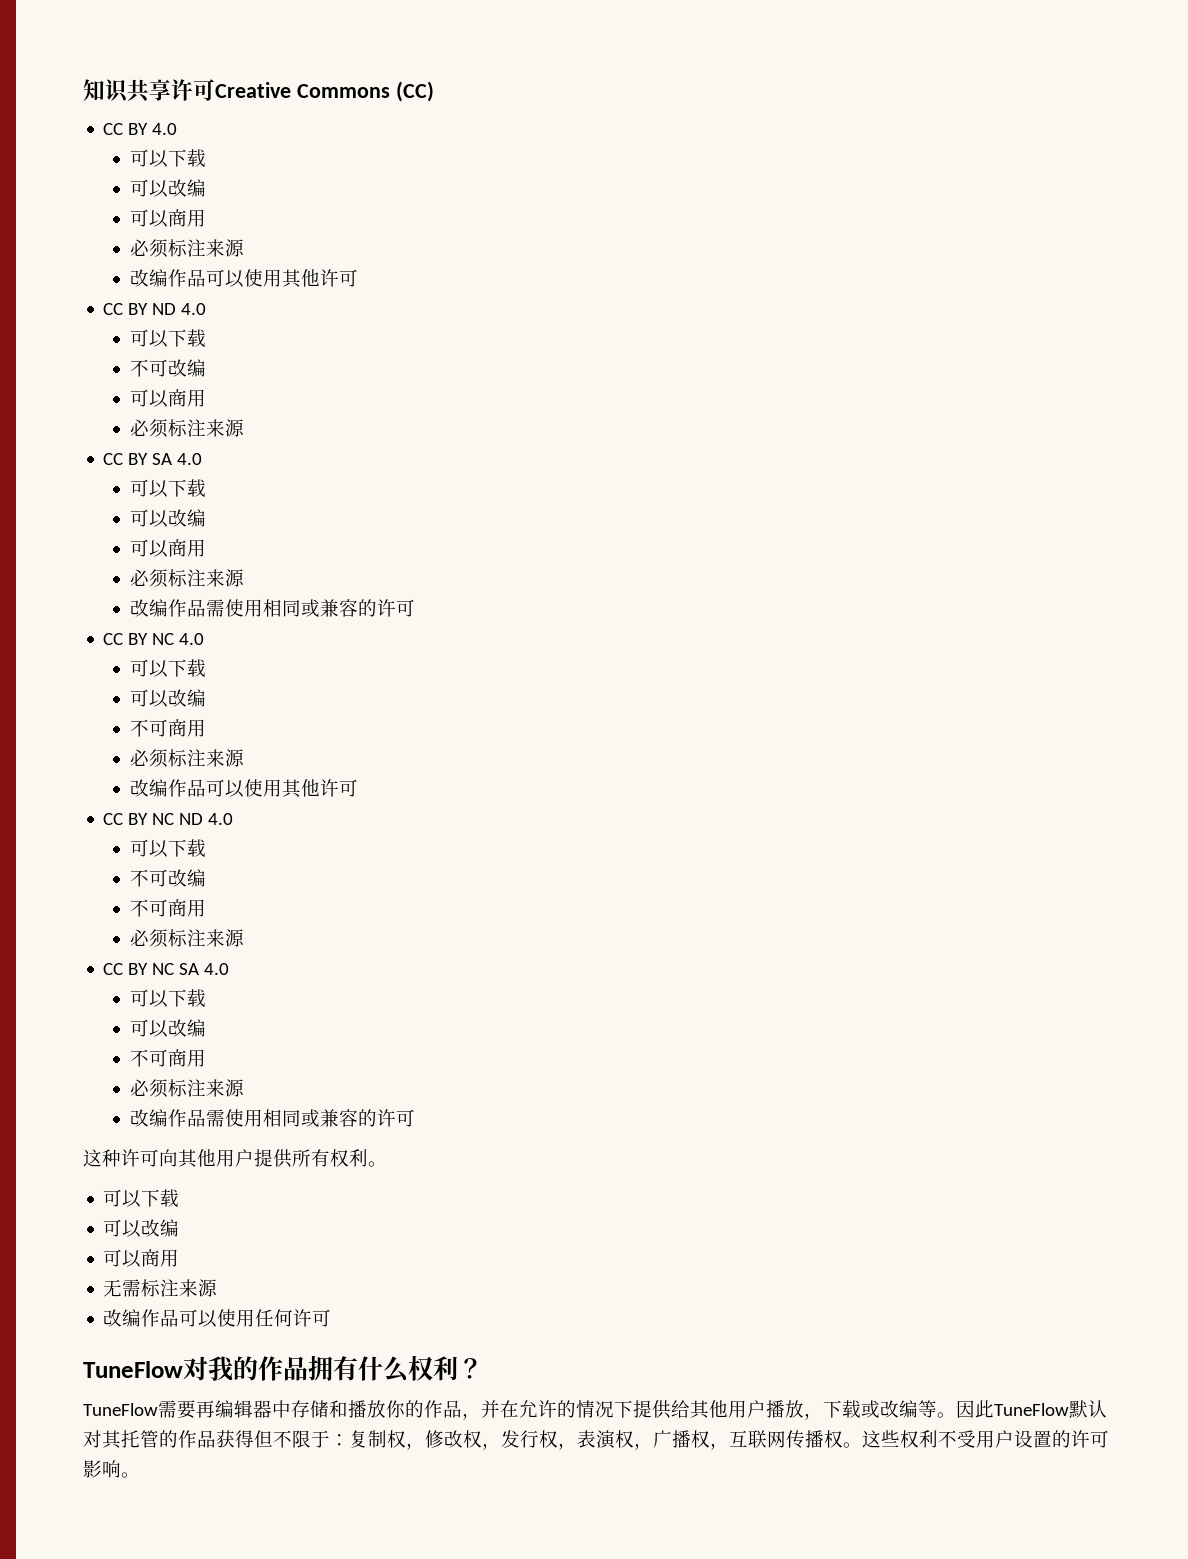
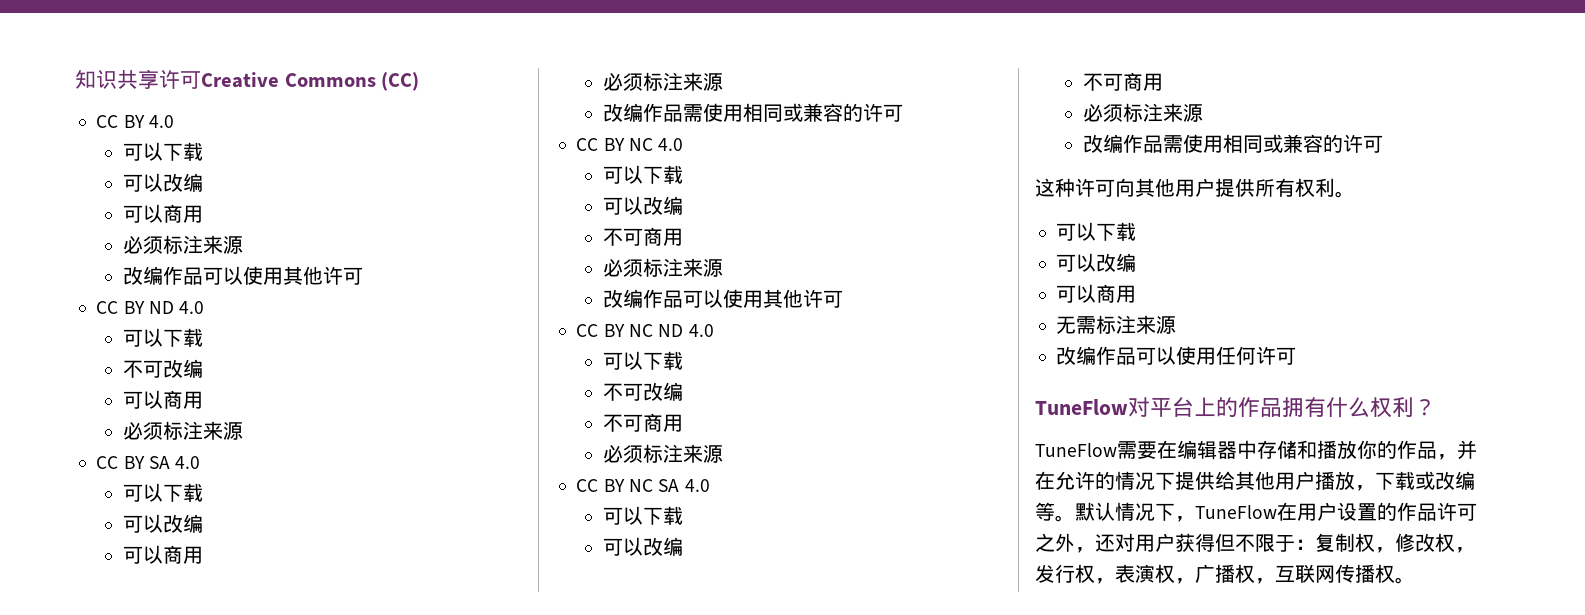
- TuneFlow对我的作品拥有什么权利？
+ TuneFlow对平台上的作品拥有什么权利？
- TuneFlow需要再编辑器中存储和播放你的作品，并在允许的情况下提供给其他用户播放，下载或改编等。
+ TuneFlow需要在编辑器中存储和播放你的作品，并在允许的情况下提供给其他用户播放，下载或改编等。
- 因此TuneFlow默认对其托管的作品获得但不限于：复制权，修改权，发行权，表演权，广播权，互联网传播权。这些权利不受用户设置的许可影响。
+ 默认情况下，TuneFlow在用户设置的作品许可之外，还对用户获得但不限于：复制权，修改权，发行权，表演权，广播权，互联网传播权。

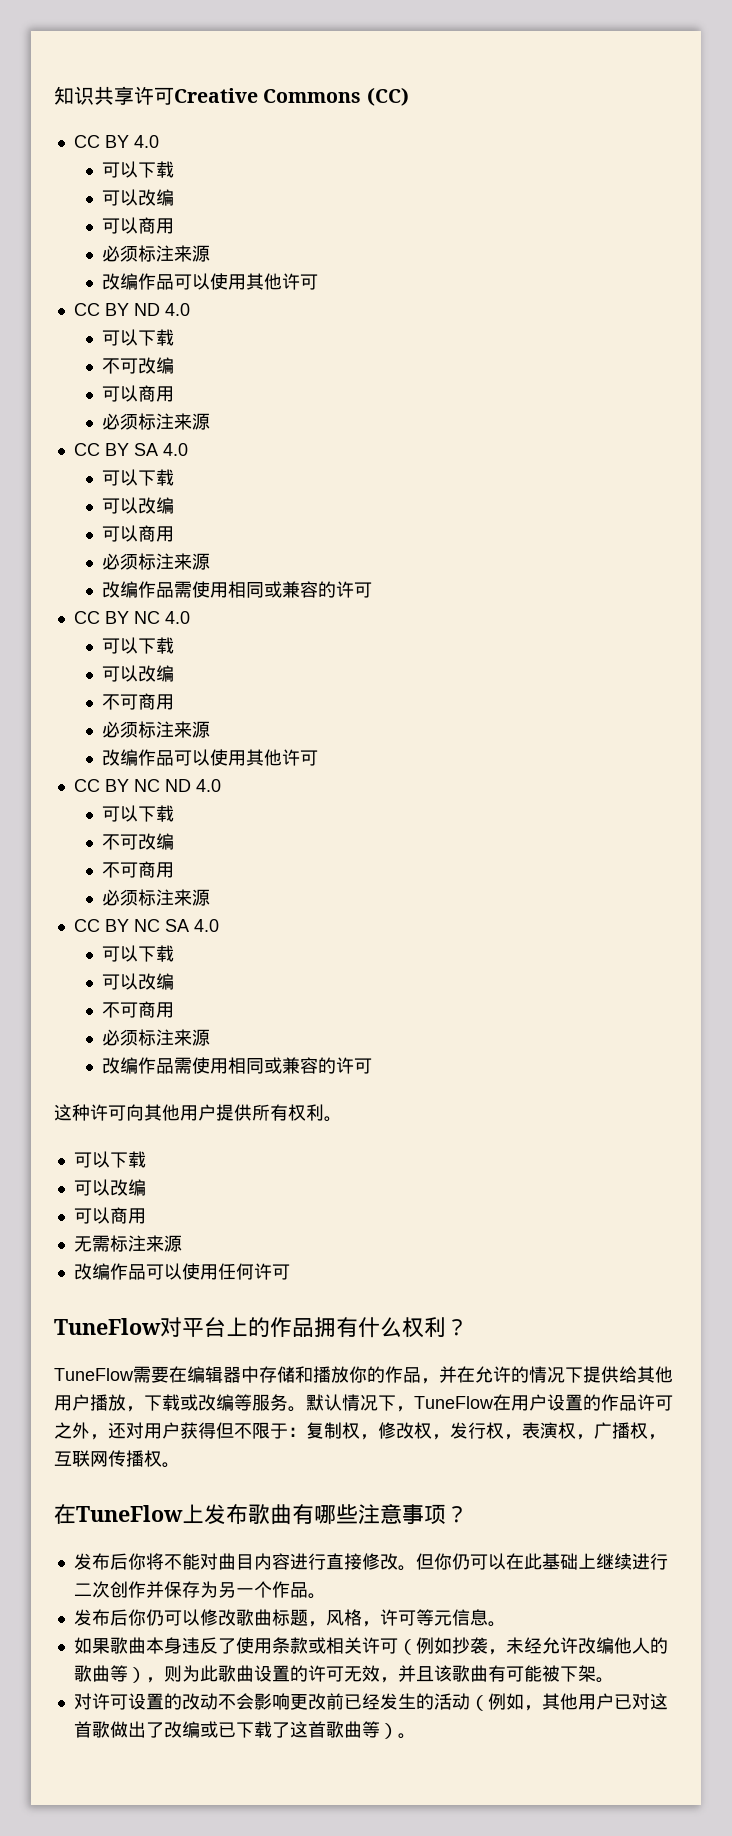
- TuneFlow需要在编辑器中存储和播放你的作品，并在允许的情况下提供给其他用户播放，下载或改编等。
+ TuneFlow需要在编辑器中存储和播放你的作品，并在允许的情况下提供给其他用户播放，下载或改编等服务。
+ 在TuneFlow上发布歌曲有哪些注意事项？
+ 发布后你将不能对曲目内容进行直接修改。但你仍可以在此基础上继续进行二次创作并保存为另一个作品。
+ 发布后你仍可以修改歌曲标题，风格，许可等元信息。
+ 如果歌曲本身违反了使用条款或相关许可（例如抄袭，未经允许改编他人的歌曲等），则为此歌曲设置的许可无效，并且该歌曲有可能被下架。
+ 对许可设置的改动不会影响更改前已经发生的活动（例如，其他用户已对这首歌做出了改编或已下载了这首歌曲等）。

